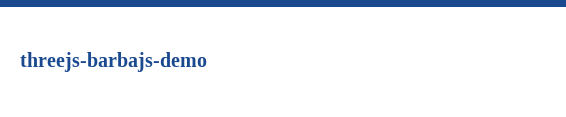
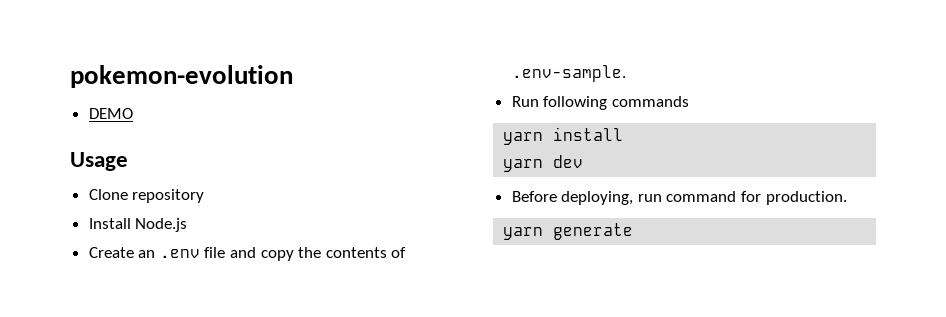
- threejs-barbajs-demo
+ pokemon-evolution
+ DEMO
+ Usage
+ Clone repository
+ Install Node.js
+ Create an .env file and copy the contents of .env-sample.
+ Run following commands
+ yarn install
+ yarn dev
+ Before deploying, run command for production.
+ yarn generate

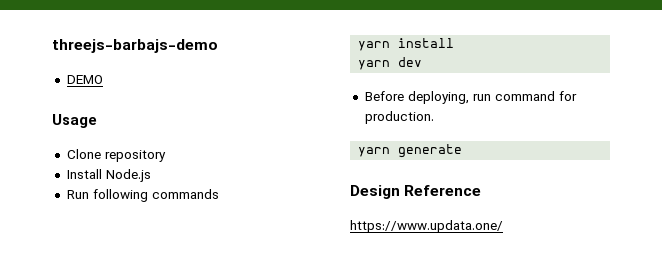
- pokemon-evolution
+ threejs-barbajs-demo
- Create an .env file and copy the contents of .env-sample.
+ Design Reference
+ https://www.updata.one/

